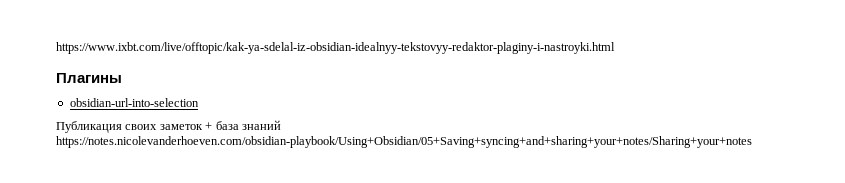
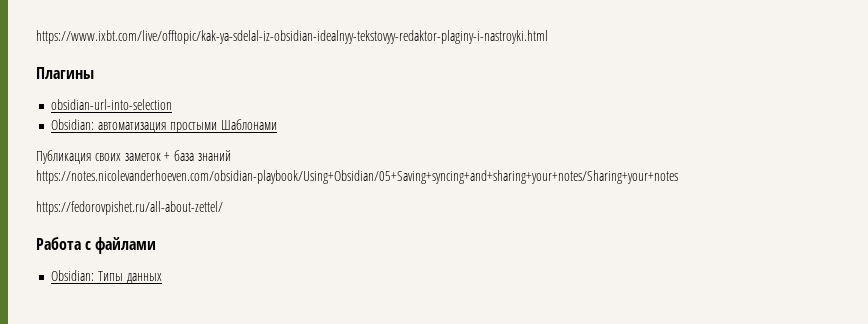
+ Obsidian: автоматизация простыми Шаблонами
+ https://fedorovpishet.ru/all-about-zettel/
+ Работа с файлами
+ Obsidian: Типы данных

